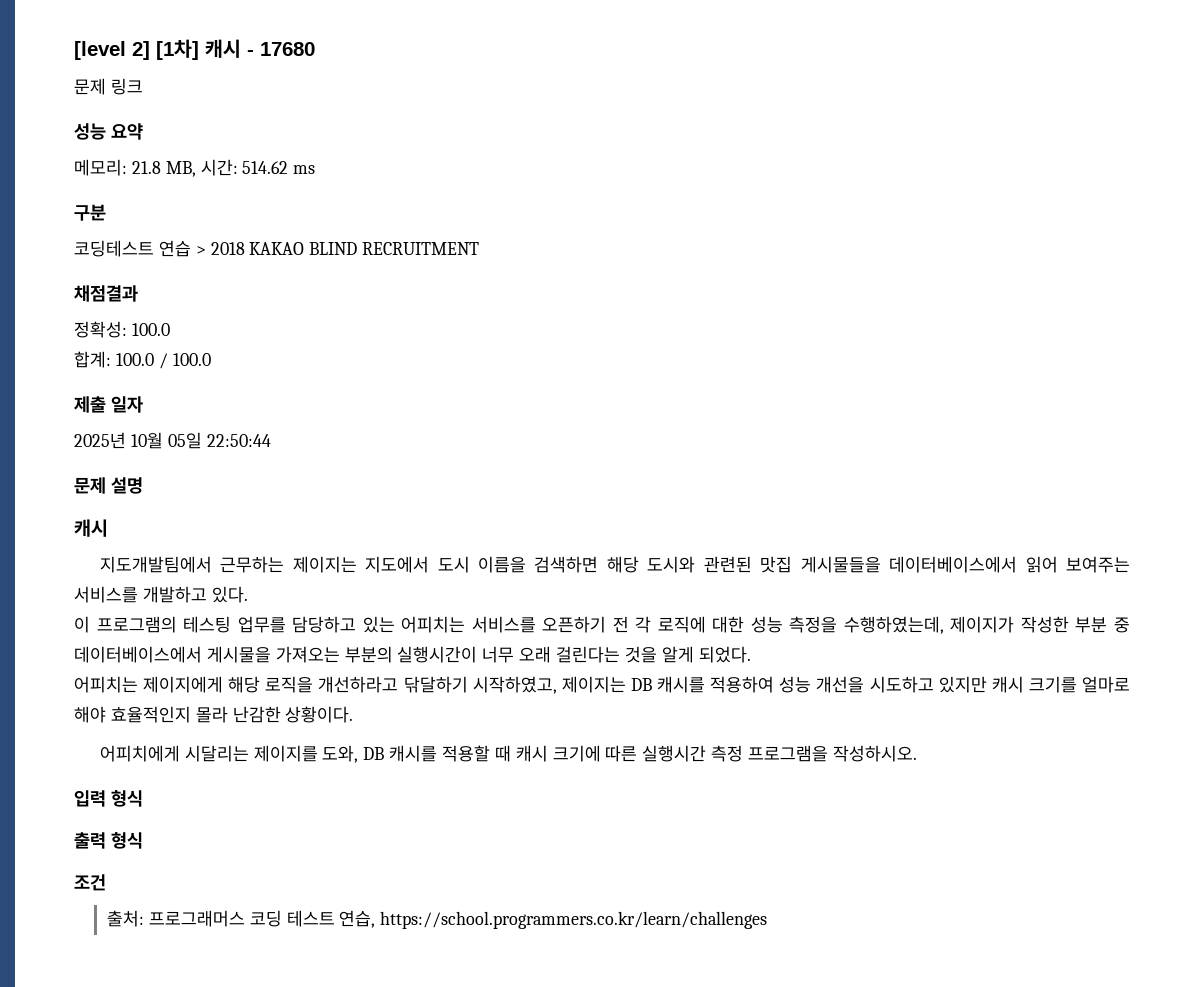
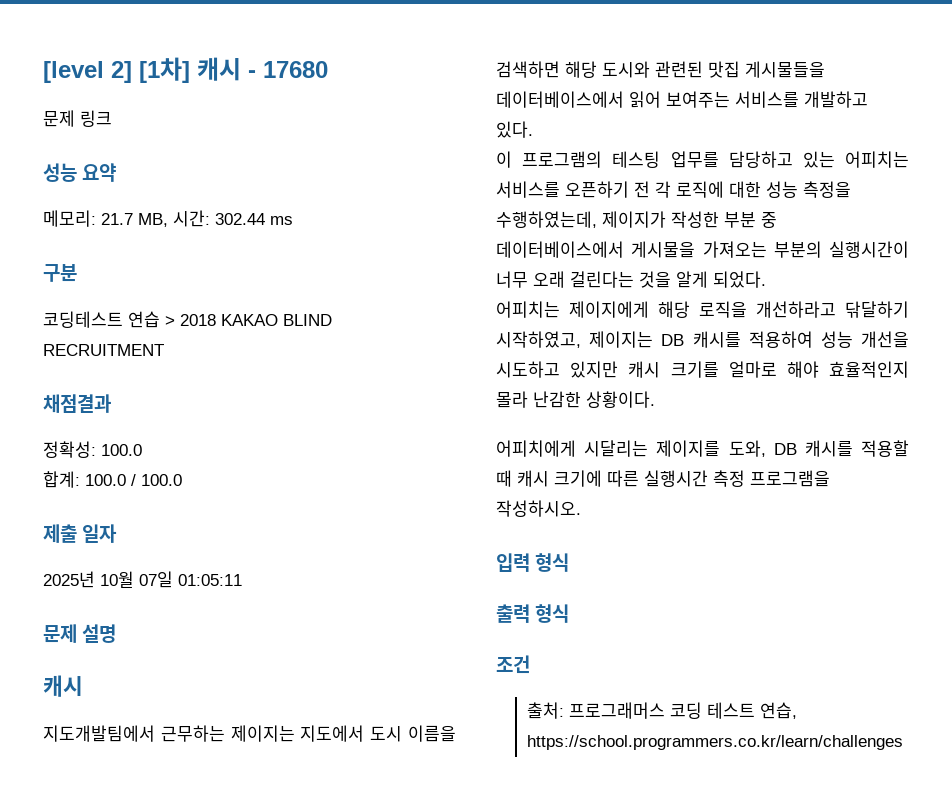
- 메모리: 21.8 MB, 시간: 514.62 ms
+ 메모리: 21.7 MB, 시간: 302.44 ms
- 2025년 10월 05일 22:50:44
+ 2025년 10월 07일 01:05:11

